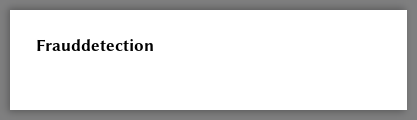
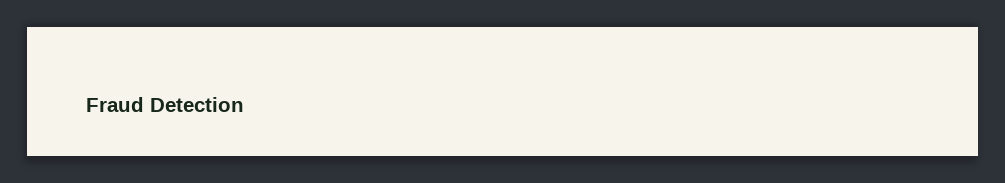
- Frauddetection
+ Fraud Detection

